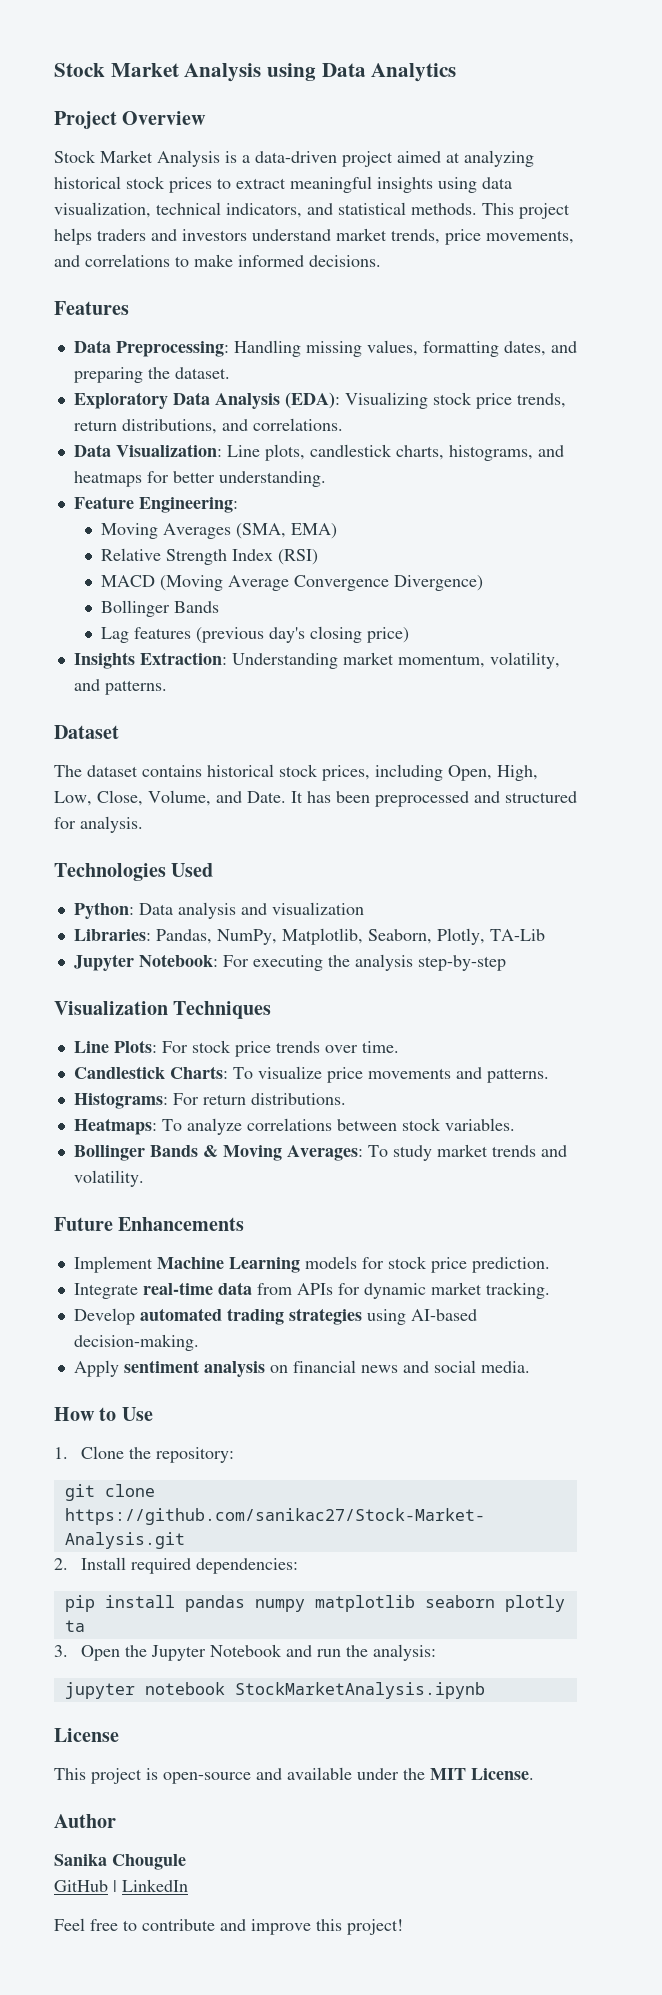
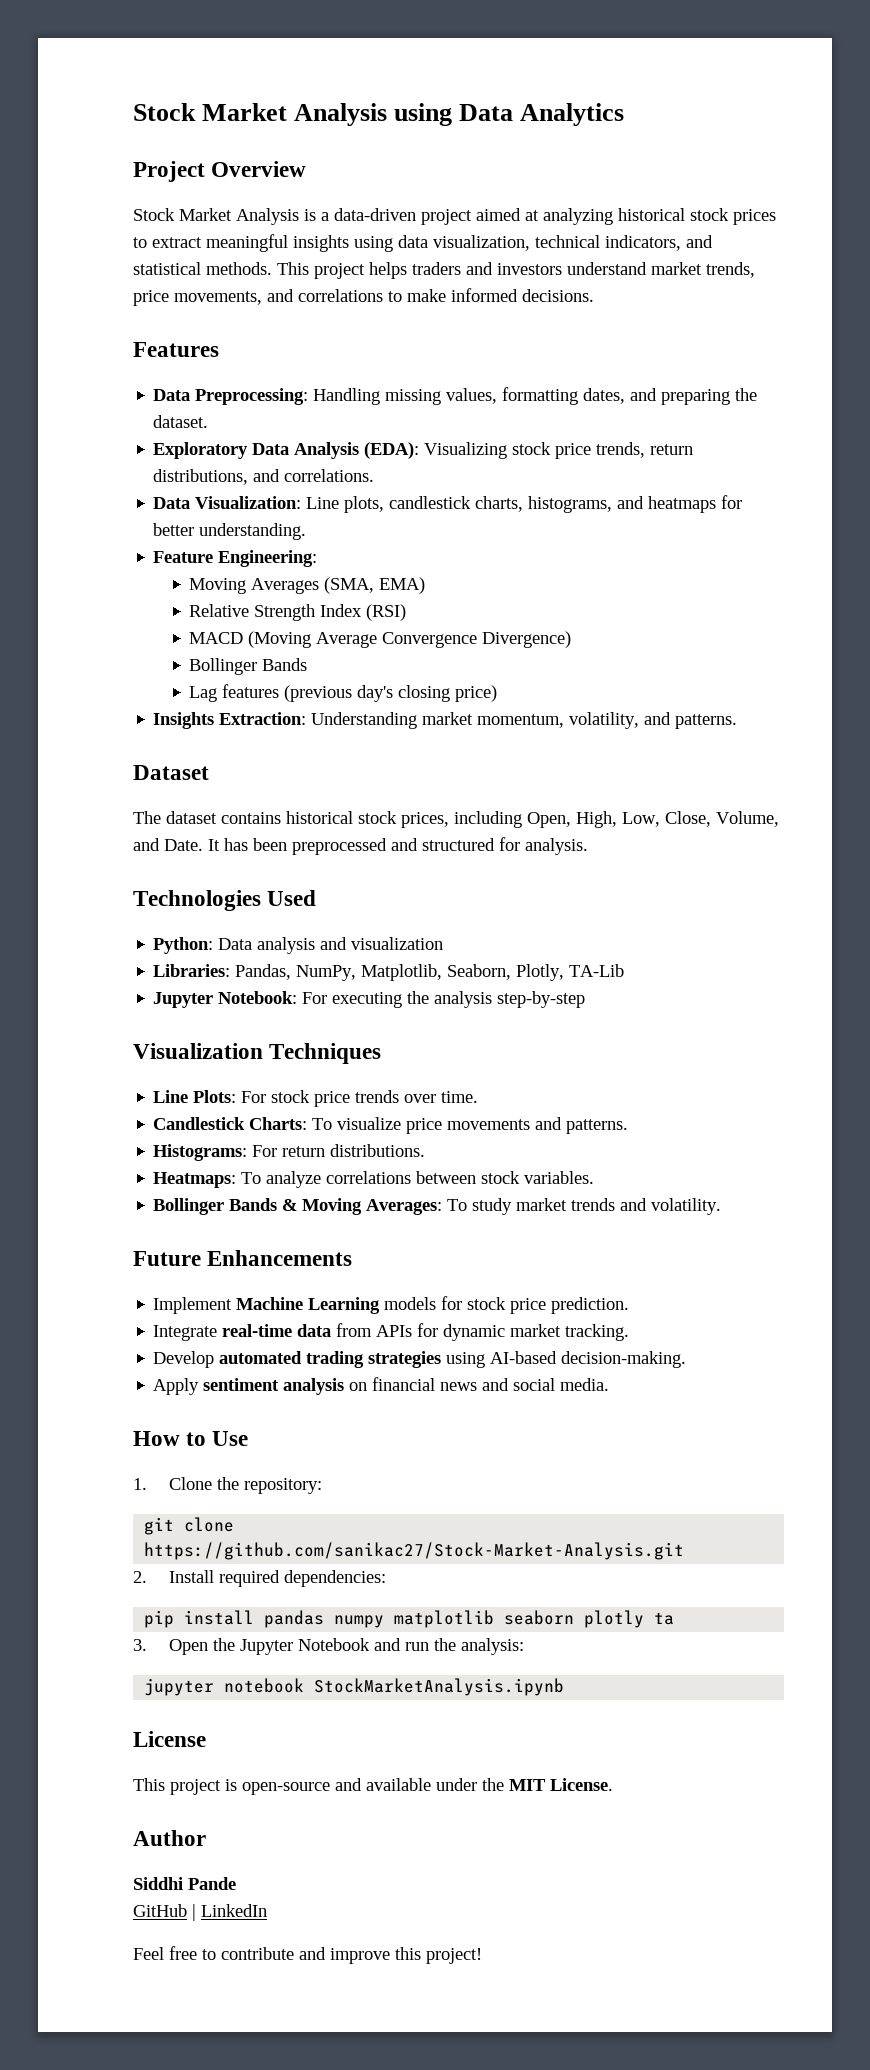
- Sanika Chougule
+ Siddhi Pande

